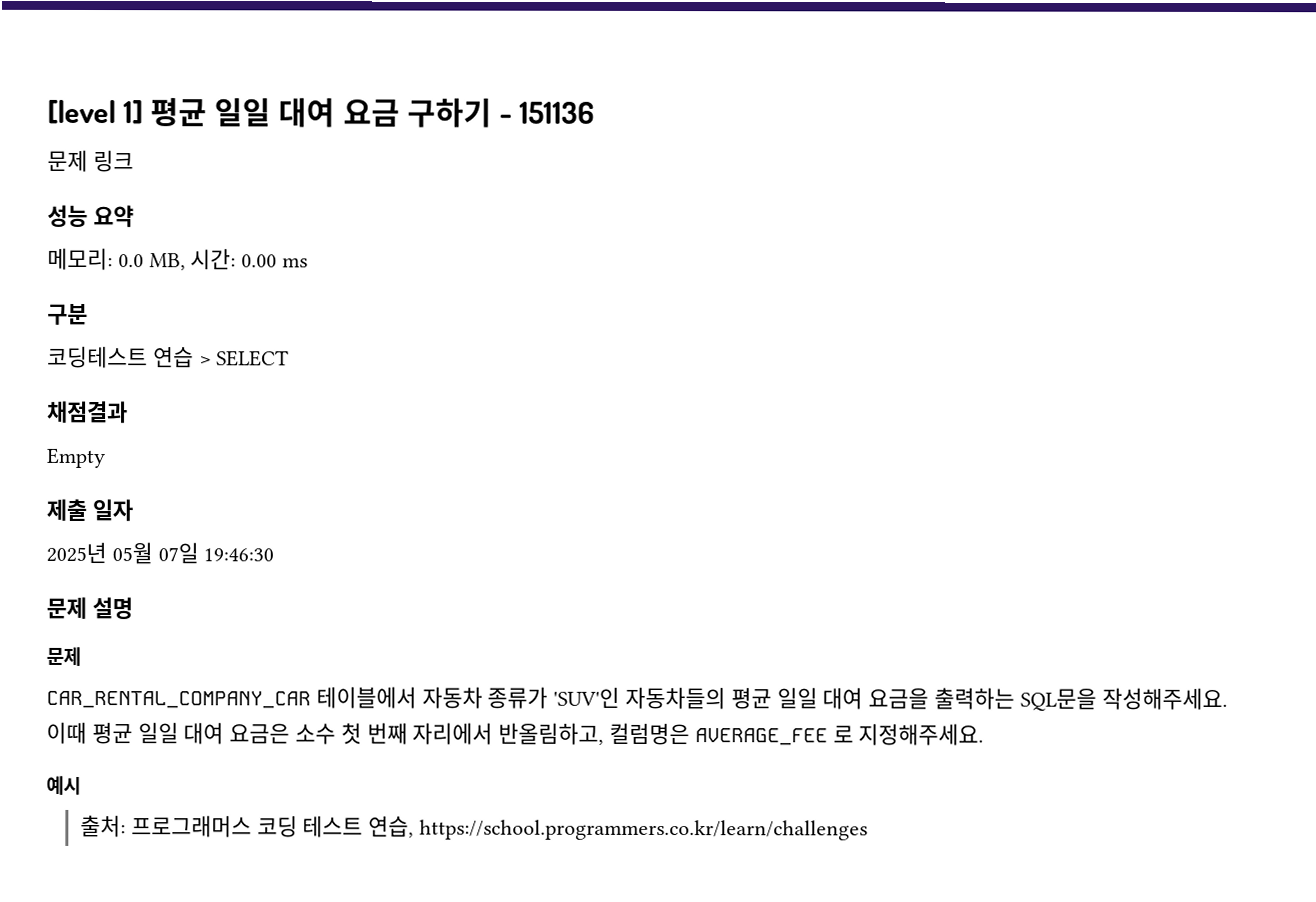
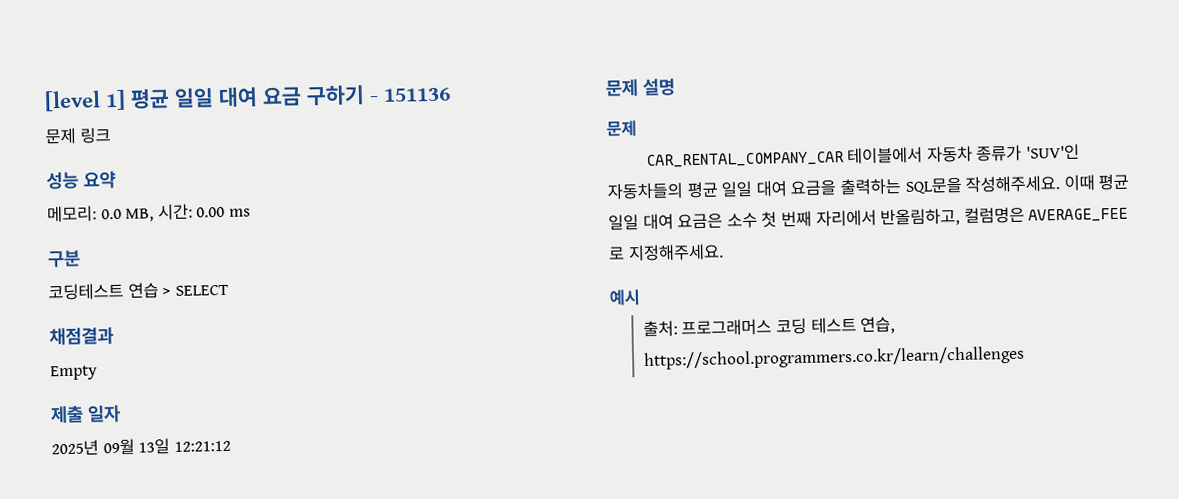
- 2025년 05월 07일 19:46:30
+ 2025년 09월 13일 12:21:12

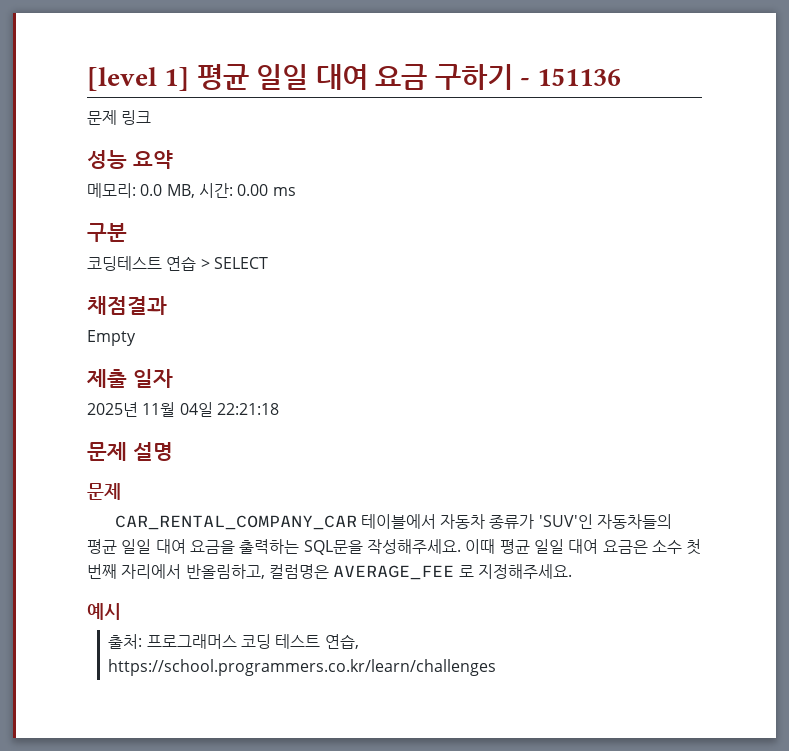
- 2025년 09월 13일 12:21:12
+ 2025년 11월 04일 22:21:18

